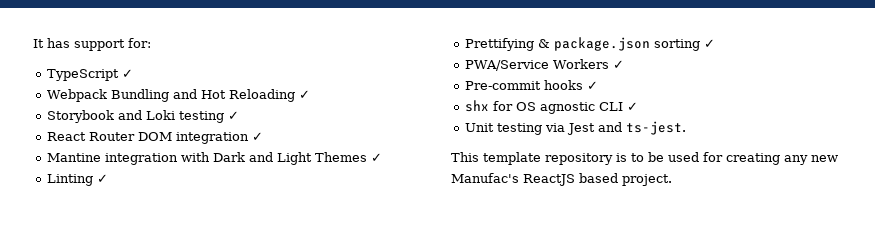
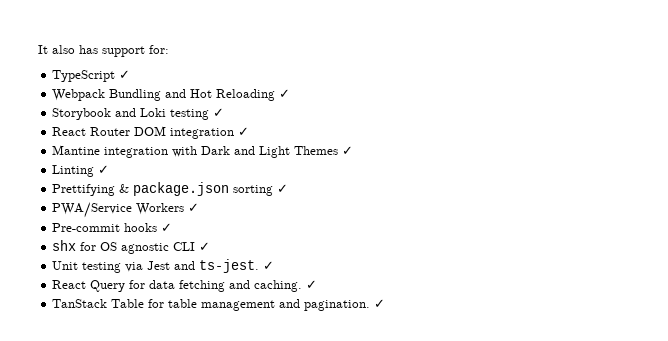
- It has support for:
+ It also has support for:
- Unit testing via Jest and ts-jest.
- This template repository is to be used for creating any new Manufac's ReactJS based project.
+ Unit testing via Jest and ts-jest. ✓
+ React Query for data fetching and caching. ✓
+ TanStack Table for table management and pagination. ✓

